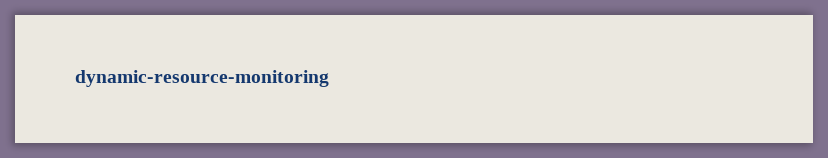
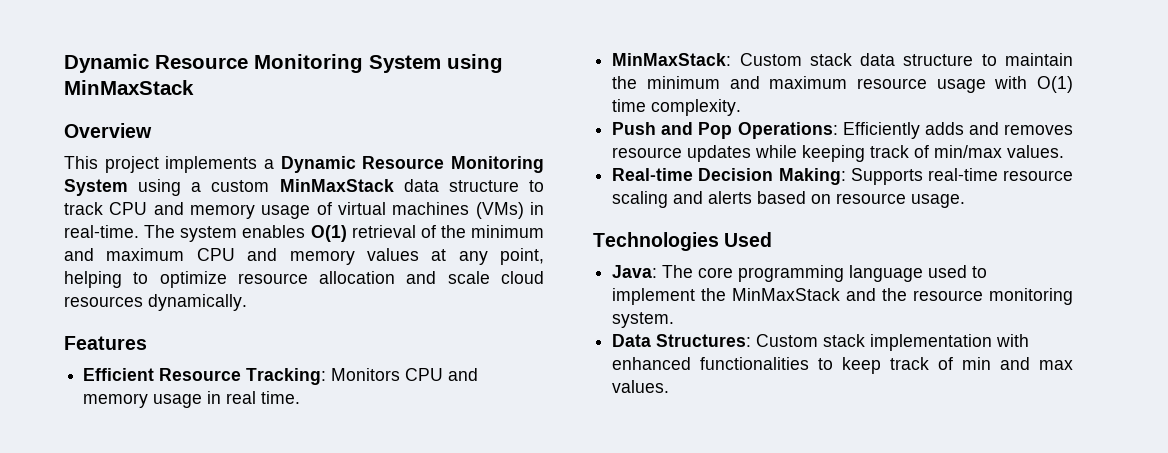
- dynamic-resource-monitoring
+ Dynamic Resource Monitoring System using MinMaxStack
+ Overview
+ This project implements a Dynamic Resource Monitoring System using a custom MinMaxStack data structure to track CPU and memory usage of virtual machines (VMs) in real-time. The system enables O(1) retrieval of the minimum and maximum CPU and memory values at any point, helping to optimize resource allocation and scale cloud resources dynamically.
+ Features
+ Efficient Resource Tracking: Monitors CPU and memory usage in real time.
+ MinMaxStack: Custom stack data structure to maintain the minimum and maximum resource usage with O(1) time complexity.
+ Push and Pop Operations: Efficiently adds and removes resource updates while keeping track of min/max values.
+ Real-time Decision Making: Supports real-time resource scaling and alerts based on resource usage.
+ Technologies Used
+ Java: The core programming language used to implement the MinMaxStack and the resource monitoring system.
+ Data Structures: Custom stack implementation with enhanced functionalities to keep track of min and max values.

